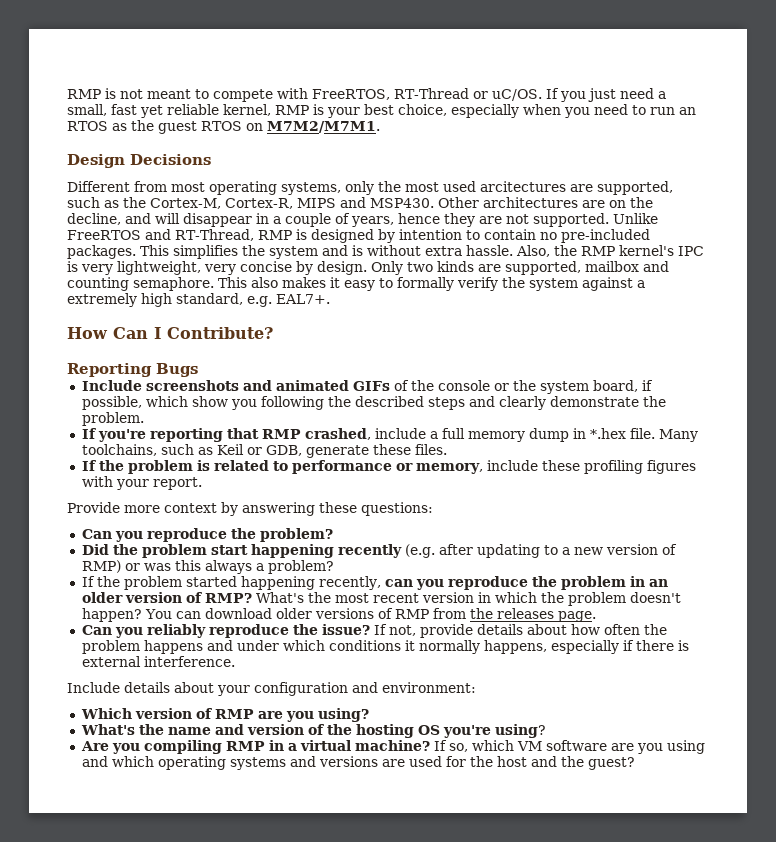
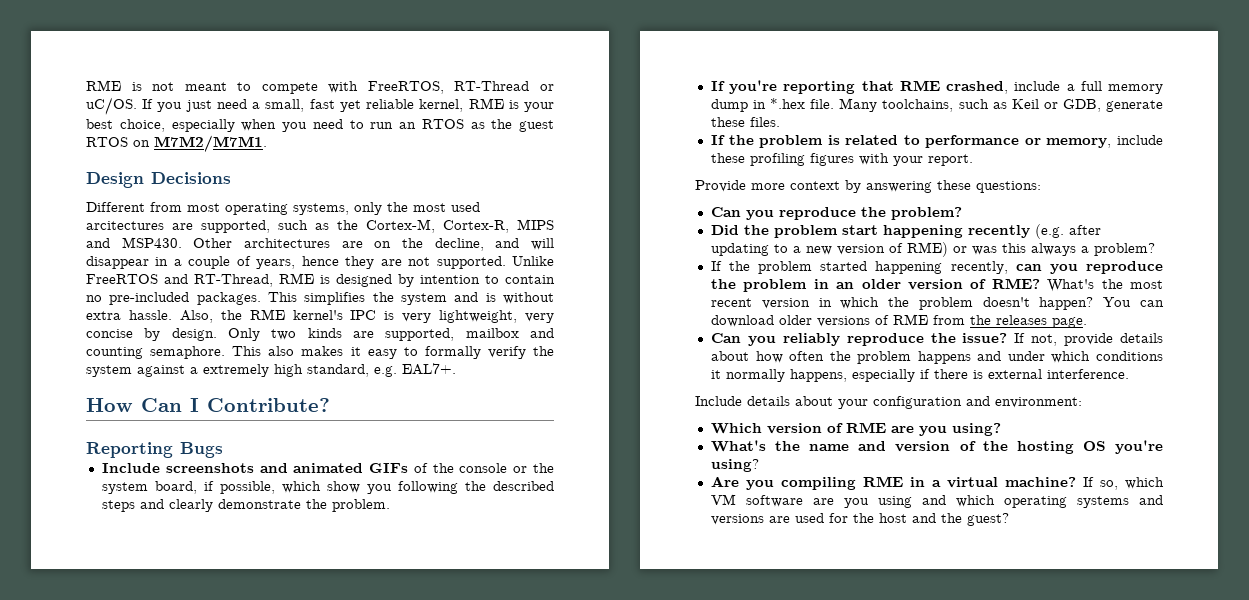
- RMP is not meant to compete with FreeRTOS, RT-Thread or uC/OS.
+ RME is not meant to compete with FreeRTOS, RT-Thread or uC/OS.
- If you just need a small, fast yet reliable kernel, RMP is your best choice, especially when you need to run an RTOS as the guest RTOS on M7M2/M7M1.
+ If you just need a small, fast yet reliable kernel, RME is your best choice, especially when you need to run an RTOS as the guest RTOS on M7M2/M7M1.
- Unlike FreeRTOS and RT-Thread, RMP is designed by intention to contain no pre-included packages.
+ Unlike FreeRTOS and RT-Thread, RME is designed by intention to contain no pre-included packages.
- Also, the RMP kernel's IPC is very lightweight, very concise by design.
+ Also, the RME kernel's IPC is very lightweight, very concise by design.
- If you're reporting that RMP crashed, include a full memory dump in *.hex file.
+ If you're reporting that RME crashed, include a full memory dump in *.hex file.
- Did the problem start happening recently (e.g. after updating to a new version of RMP) or was this always a problem?
+ Did the problem start happening recently (e.g. after updating to a new version of RME) or was this always a problem?
- If the problem started happening recently, can you reproduce the problem in an older version of RMP?
+ If the problem started happening recently, can you reproduce the problem in an older version of RME?
- You can download older versions of RMP from the releases page.
+ You can download older versions of RME from the releases page.
- Which version of RMP are you using?
+ Which version of RME are you using?
- Are you compiling RMP in a virtual machine?
+ Are you compiling RME in a virtual machine?

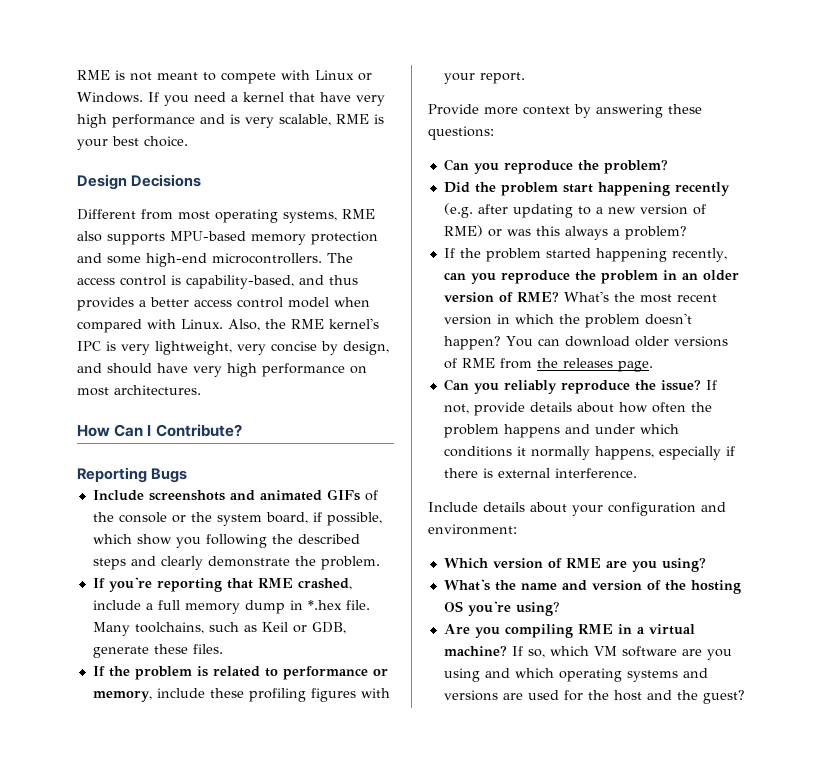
- RME is not meant to compete with FreeRTOS, RT-Thread or uC/OS.
+ RME is not meant to compete with Linux or Windows.
- If you just need a small, fast yet reliable kernel, RME is your best choice, especially when you need to run an RTOS as the guest RTOS on M7M2/M7M1.
+ If you need a kernel that have very high performance and is very scalable, RME is your best choice.
- Different from most operating systems, only the most used arcitectures are supported, such as the Cortex-M, Cortex-R, MIPS and MSP430. Other architectures are on the decline, and will disappear in a couple of years, hence they are not supported. Unlike FreeRTOS and RT-Thread, RME is designed by intention to contain no pre-included packages. This simplifies the system and is without extra hassle.
+ Different from most operating systems, RME also supports MPU-based memory protection and some high-end microcontrollers. The access control is capability-based, and thus provides a better access control model when compared with Linux.
- Also, the RME kernel's IPC is very lightweight, very concise by design. Only two kinds are supported, mailbox and counting semaphore. This also makes it easy to formally verify the system against a extremely high standard, e.g. EAL7+.
+ Also, the RME kernel's IPC is very lightweight, very concise by design, and should have very high performance on most architectures.

